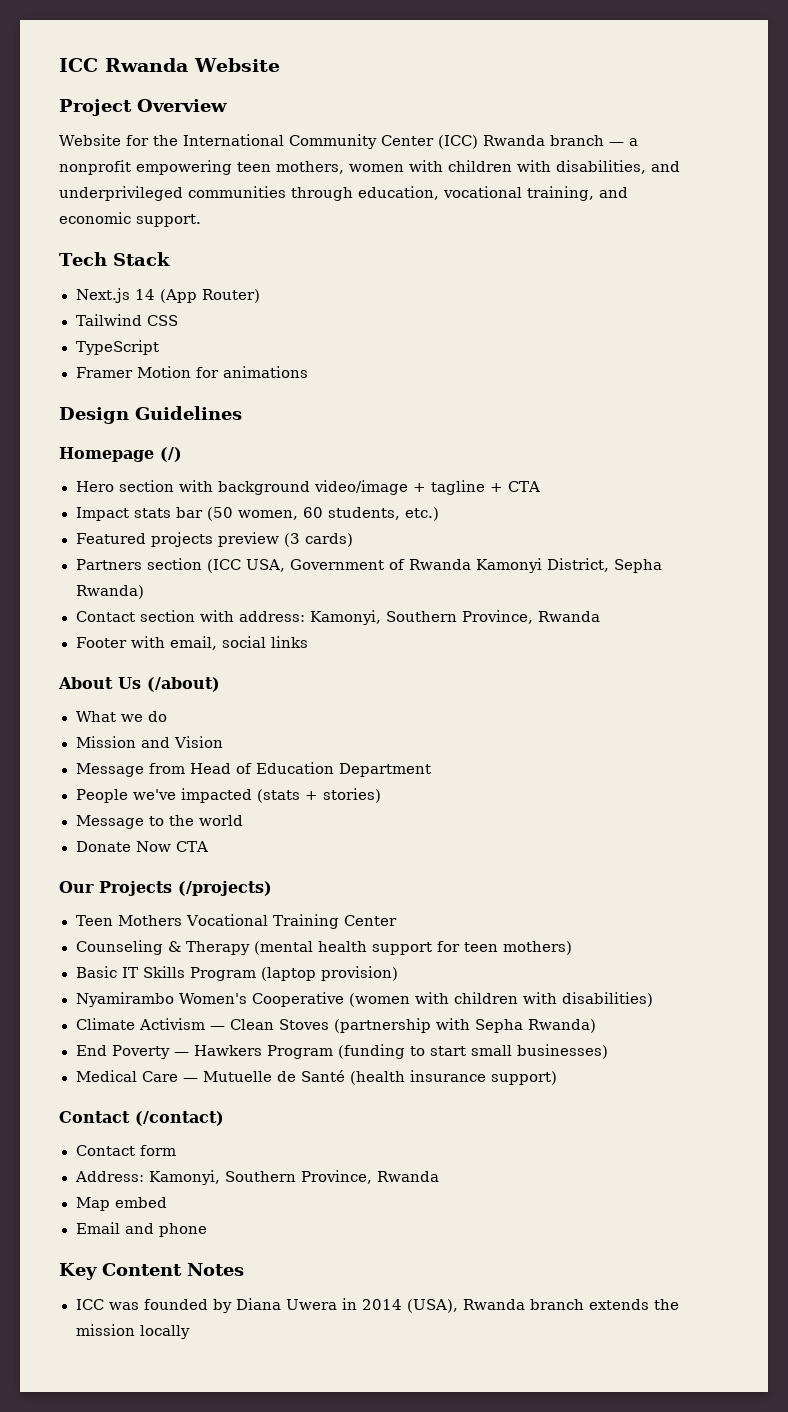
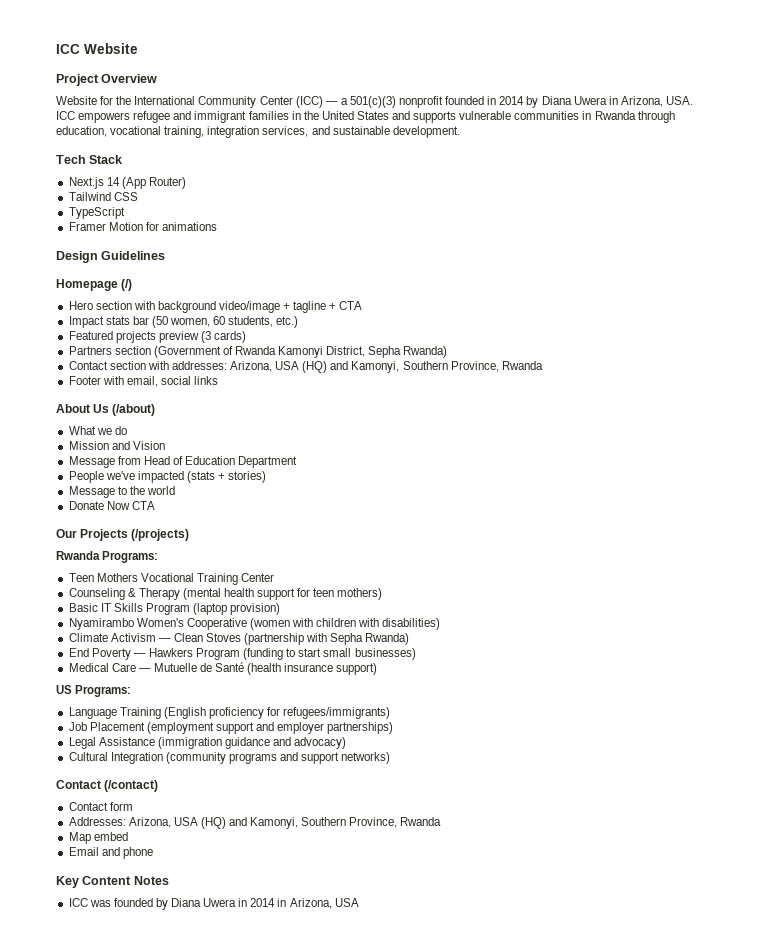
- ICC Rwanda Website
+ ICC Website
- Website for the International Community Center (ICC) Rwanda branch — a nonprofit empowering teen mothers, women with children with disabilities, and underprivileged communities through education, vocational training, and economic support.
+ Website for the International Community Center (ICC) — a 501(c)(3) nonprofit founded in 2014 by Diana Uwera in Arizona, USA. ICC empowers refugee and immigrant families in the United States and supports vulnerable communities in Rwanda through education, vocational training, integration services, and sustainable development.
- Partners section (ICC USA, Government of Rwanda Kamonyi District, Sepha Rwanda)
+ Partners section (Government of Rwanda Kamonyi District, Sepha Rwanda)
- Contact section with address: Kamonyi, Southern Province, Rwanda
+ Contact section with addresses: Arizona, USA (HQ) and Kamonyi, Southern Province, Rwanda
+ Rwanda Programs:
+ US Programs:
+ Language Training (English proficiency for refugees/immigrants)
+ Job Placement (employment support and employer partnerships)
+ Legal Assistance (immigration guidance and advocacy)
+ Cultural Integration (community programs and support networks)
- Address: Kamonyi, Southern Province, Rwanda
+ Addresses: Arizona, USA (HQ) and Kamonyi, Southern Province, Rwanda
- ICC was founded by Diana Uwera in 2014 (USA), Rwanda branch extends the mission locally
+ ICC was founded by Diana Uwera in 2014 in Arizona, USA

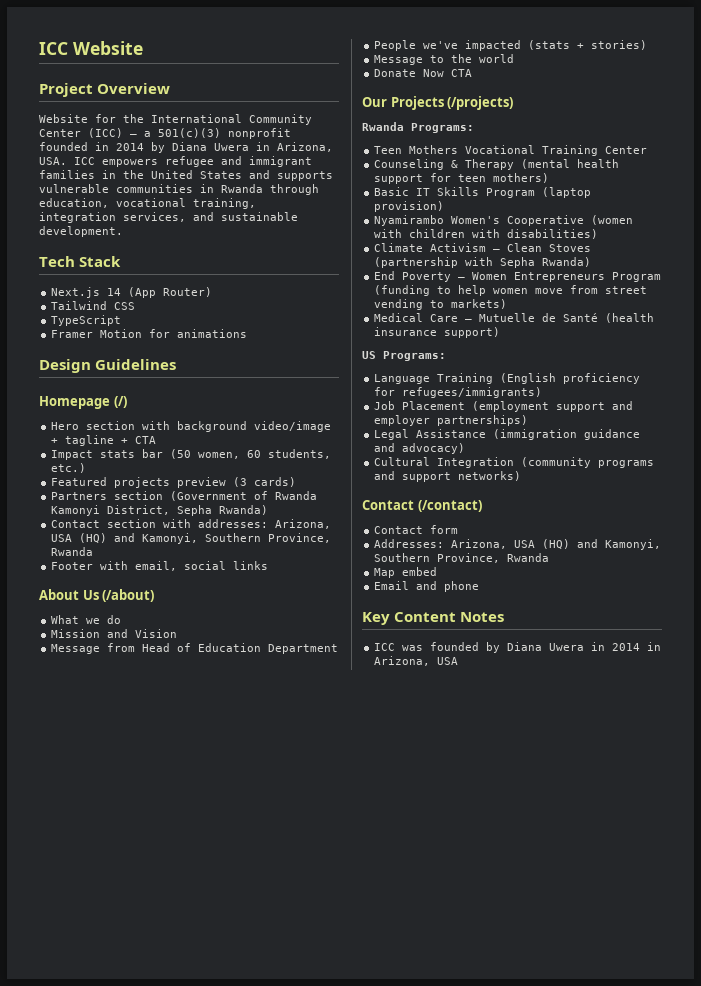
- End Poverty — Hawkers Program (funding to start small businesses)
+ End Poverty — Women Entrepreneurs Program (funding to help women move from street vending to markets)

